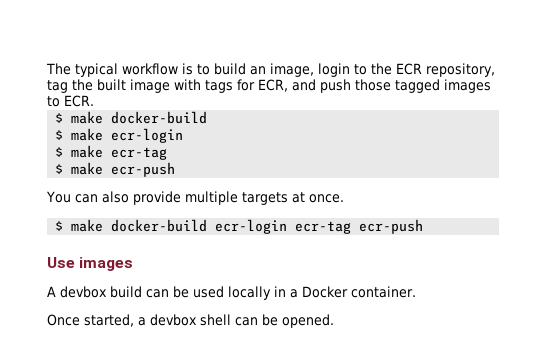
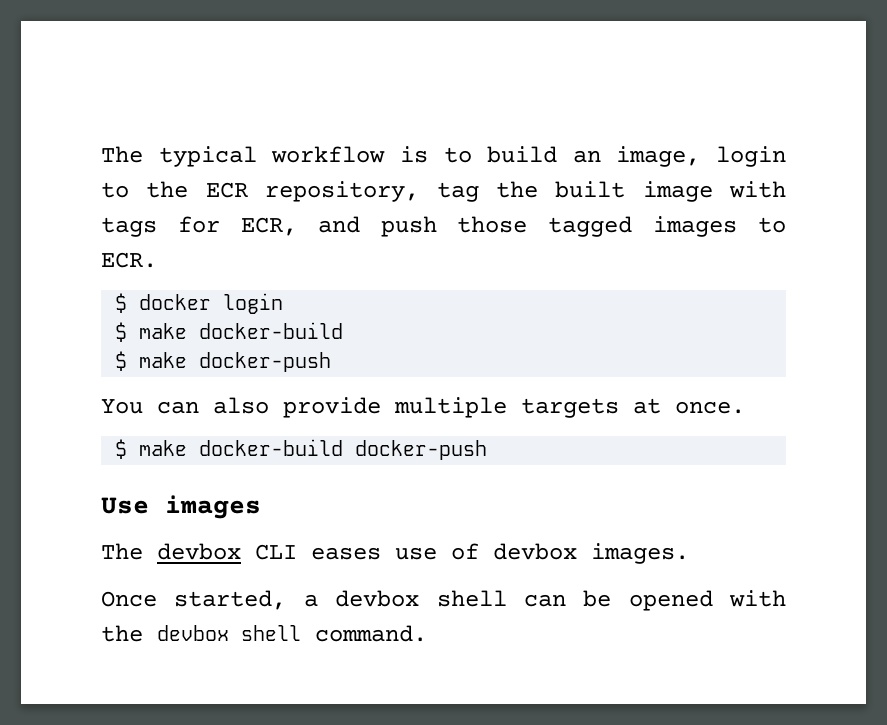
+ $ docker login
- $ make ecr-login
- $ make ecr-tag
- $ make ecr-push
+ $ make docker-push
- $ make docker-build ecr-login ecr-tag ecr-push
+ $ make docker-build docker-push
- A devbox build can be used locally in a Docker container.
+ The devbox CLI eases use of devbox images.
- Once started, a devbox shell can be opened.
+ Once started, a devbox shell can be opened with the devbox shell command.

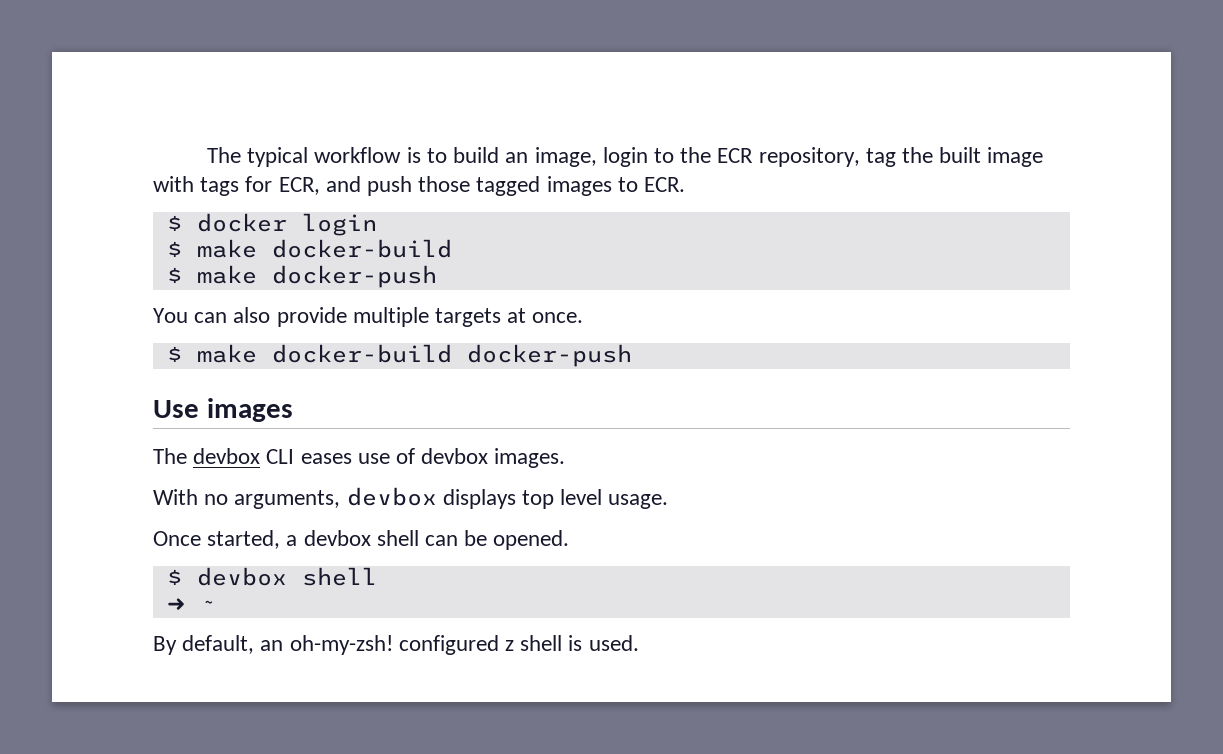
+ With no arguments, devbox displays top level usage.
- Once started, a devbox shell can be opened with the devbox shell command.
+ Once started, a devbox shell can be opened.
+ $ devbox shell
+ ➜ ~
+ By default, an oh-my-zsh! configured z shell is used.

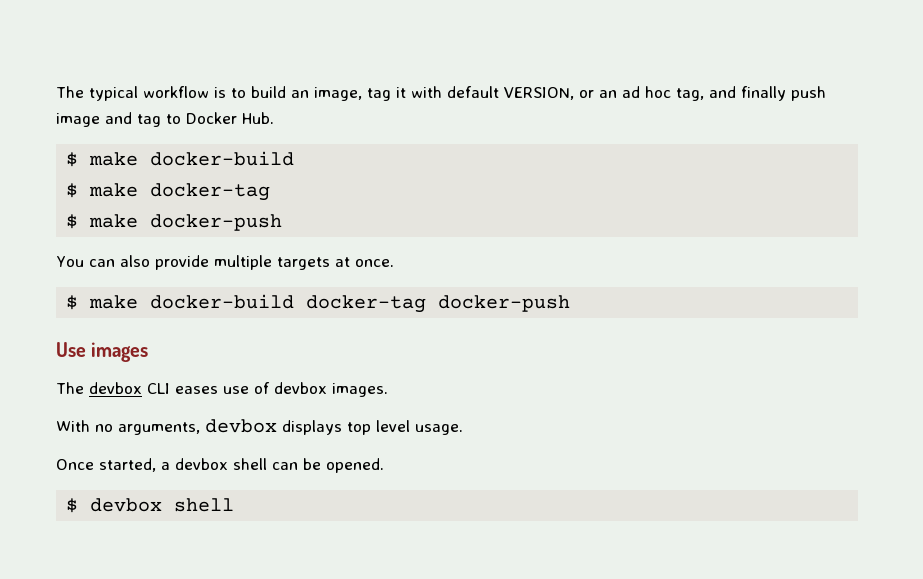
- The typical workflow is to build an image, login to the ECR repository, tag the built image with tags for ECR, and push those tagged images to ECR.
- $ docker login
+ The typical workflow is to build an image, tag it with default VERSION, or an ad hoc tag, and finally push image and tag to Docker Hub.
  $ make docker-build
+ $ make docker-tag
- $ make docker-build docker-push
+ $ make docker-build docker-tag docker-push
- ➜ ~
- By default, an oh-my-zsh! configured z shell is used.

